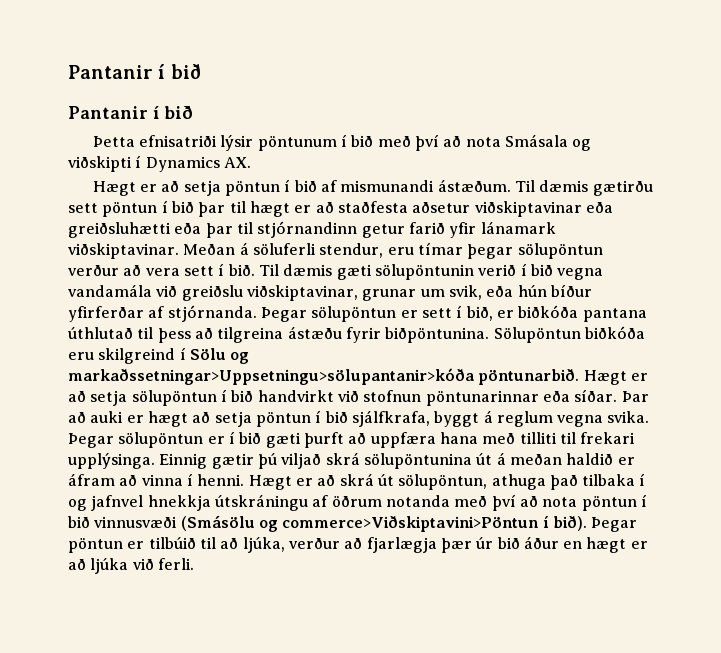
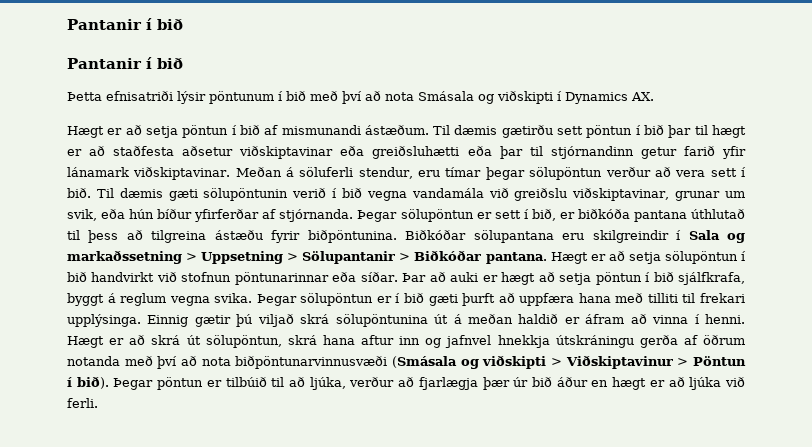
- Sölupöntun biðkóða eru skilgreind í Sölu og markaðssetningar>Uppsetningu>sölupantanir>kóða pöntunarbið.
+ Biðkóðar sölupantana eru skilgreindir í Sala og markaðssetning > Uppsetning > Sölupantanir > Biðkóðar pantana.
- Hægt er að skrá út sölupöntun, athuga það tilbaka í og jafnvel hnekkja útskráningu af öðrum notanda með því að nota pöntun í bið vinnusvæði (Smásölu og commerce>Viðskiptavini>Pöntun í bið).
+ Hægt er að skrá út sölupöntun, skrá hana aftur inn og jafnvel hnekkja útskráningu gerða af öðrum notanda með því að nota biðpöntunarvinnusvæði (Smásala og viðskipti > Viðskiptavinur > Pöntun í bið).

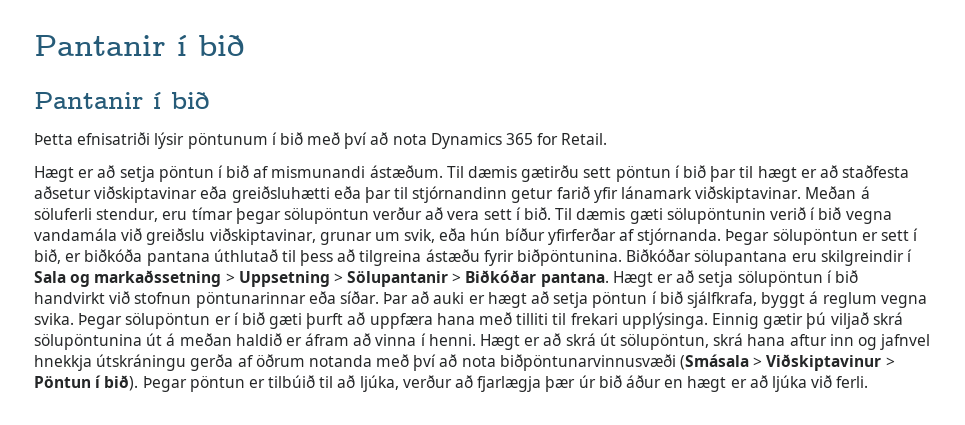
- Þetta efnisatriði lýsir pöntunum í bið með því að nota Smásala og viðskipti í Dynamics AX.
+ Þetta efnisatriði lýsir pöntunum í bið með því að nota Dynamics 365 for Retail.
- Hægt er að skrá út sölupöntun, skrá hana aftur inn og jafnvel hnekkja útskráningu gerða af öðrum notanda með því að nota biðpöntunarvinnusvæði (Smásala og viðskipti > Viðskiptavinur > Pöntun í bið).
+ Hægt er að skrá út sölupöntun, skrá hana aftur inn og jafnvel hnekkja útskráningu gerða af öðrum notanda með því að nota biðpöntunarvinnusvæði (Smásala > Viðskiptavinur > Pöntun í bið).

